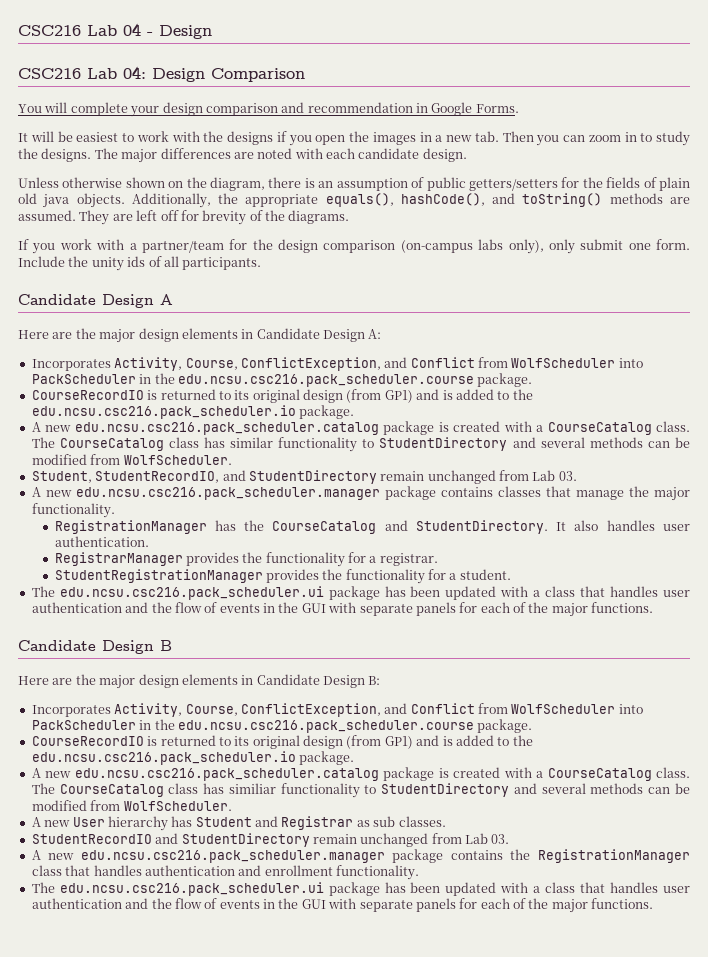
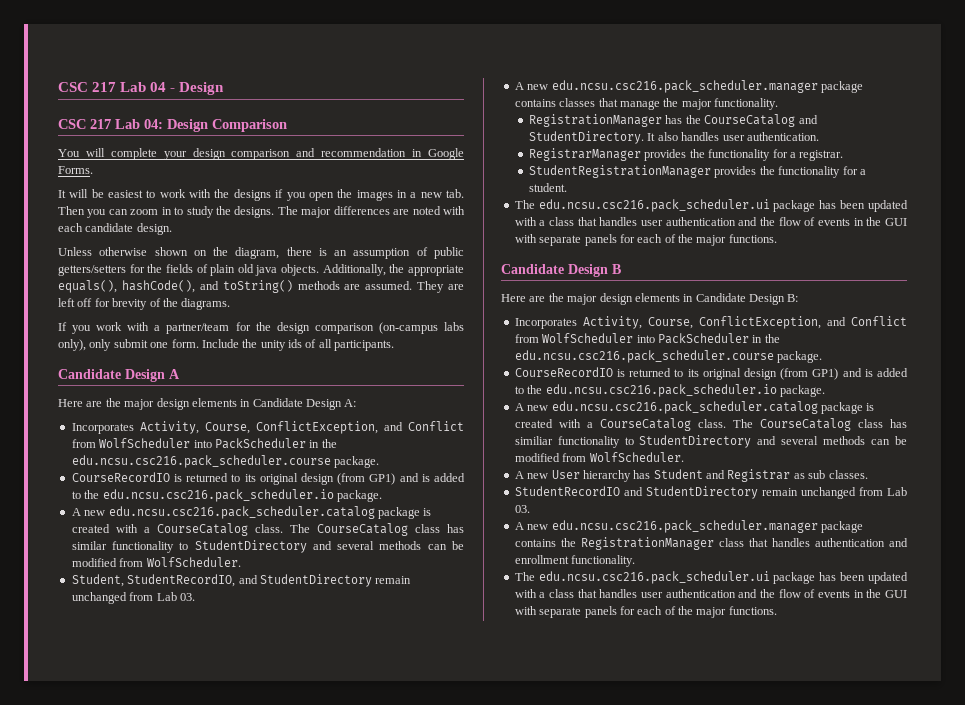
- CSC216 Lab 04 - Design
+ CSC 217 Lab 04 - Design
- CSC216 Lab 04: Design Comparison
+ CSC 217 Lab 04: Design Comparison

